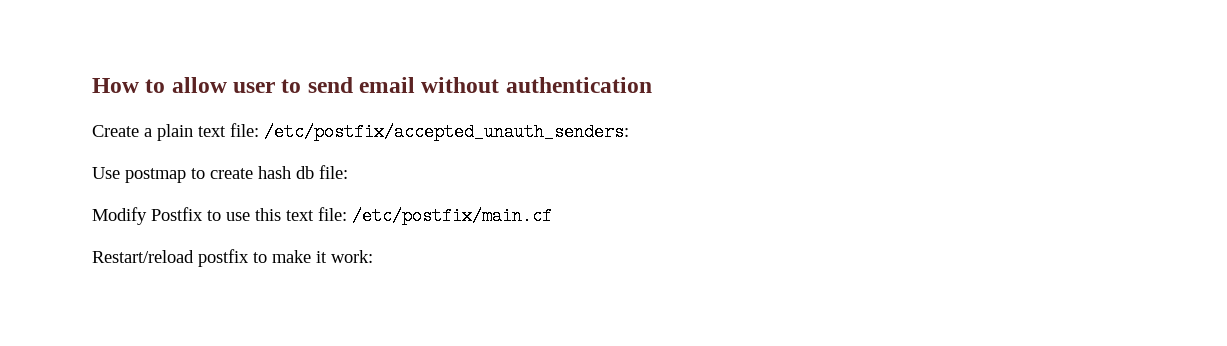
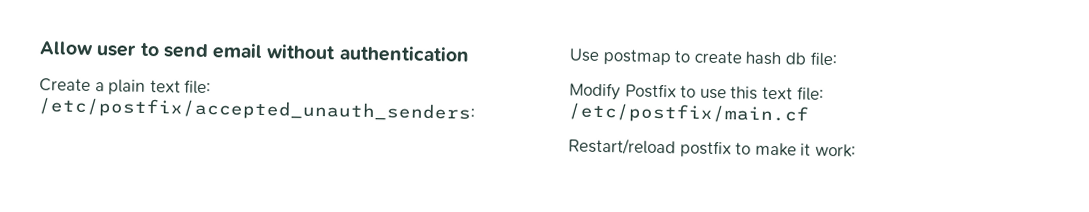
- How to allow user to send email without authentication
+ Allow user to send email without authentication

